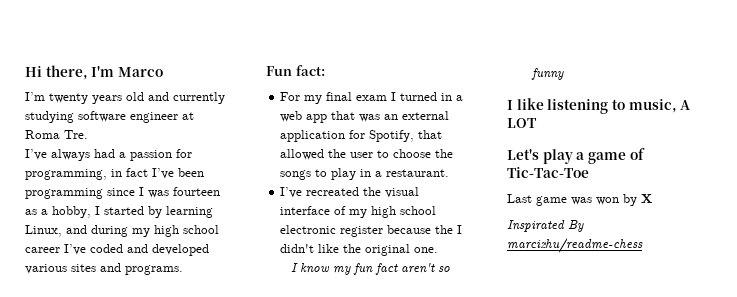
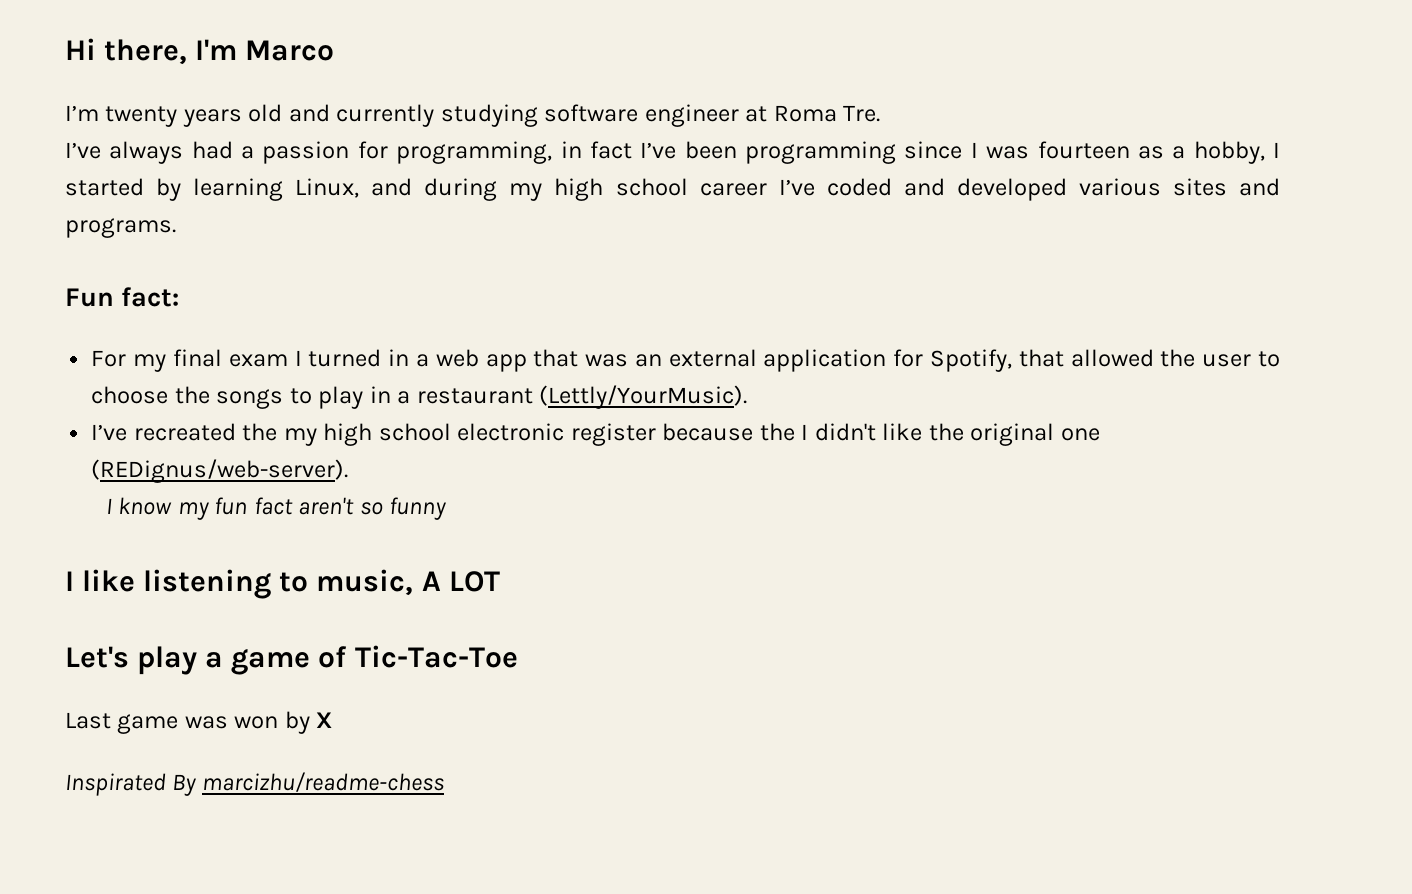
- For my final exam I turned in a web app that was an external application for Spotify, that allowed the user to choose the songs to play in a restaurant.
+ For my final exam I turned in a web app that was an external application for Spotify, that allowed the user to choose the songs to play in a restaurant (Lettly/YourMusic).
- I’ve recreated the visual interface of my high school electronic register because the I didn't like the original one.
+ I’ve recreated the my high school electronic register because the I didn't like the original one (REDignus/web-server).

